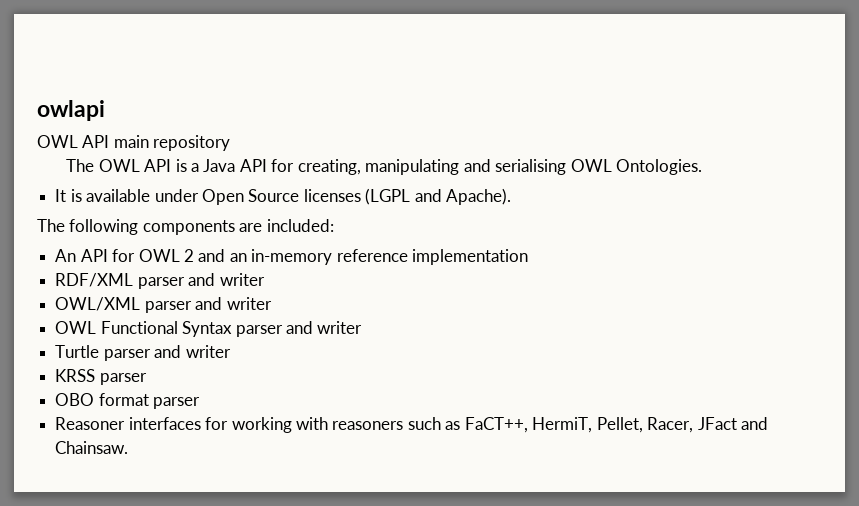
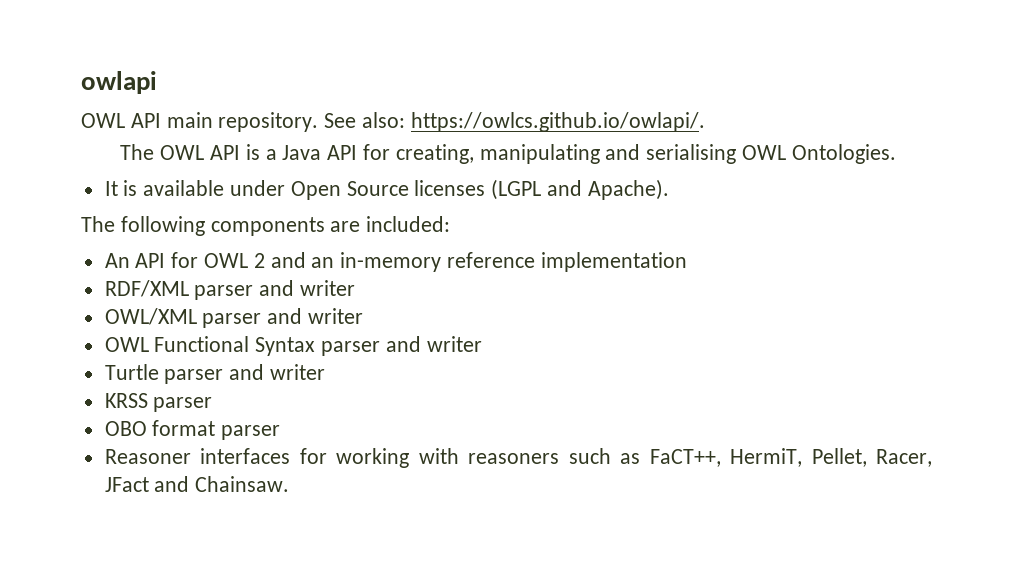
- OWL API main repository
+ OWL API main repository. See also: https://owlcs.github.io/owlapi/.

